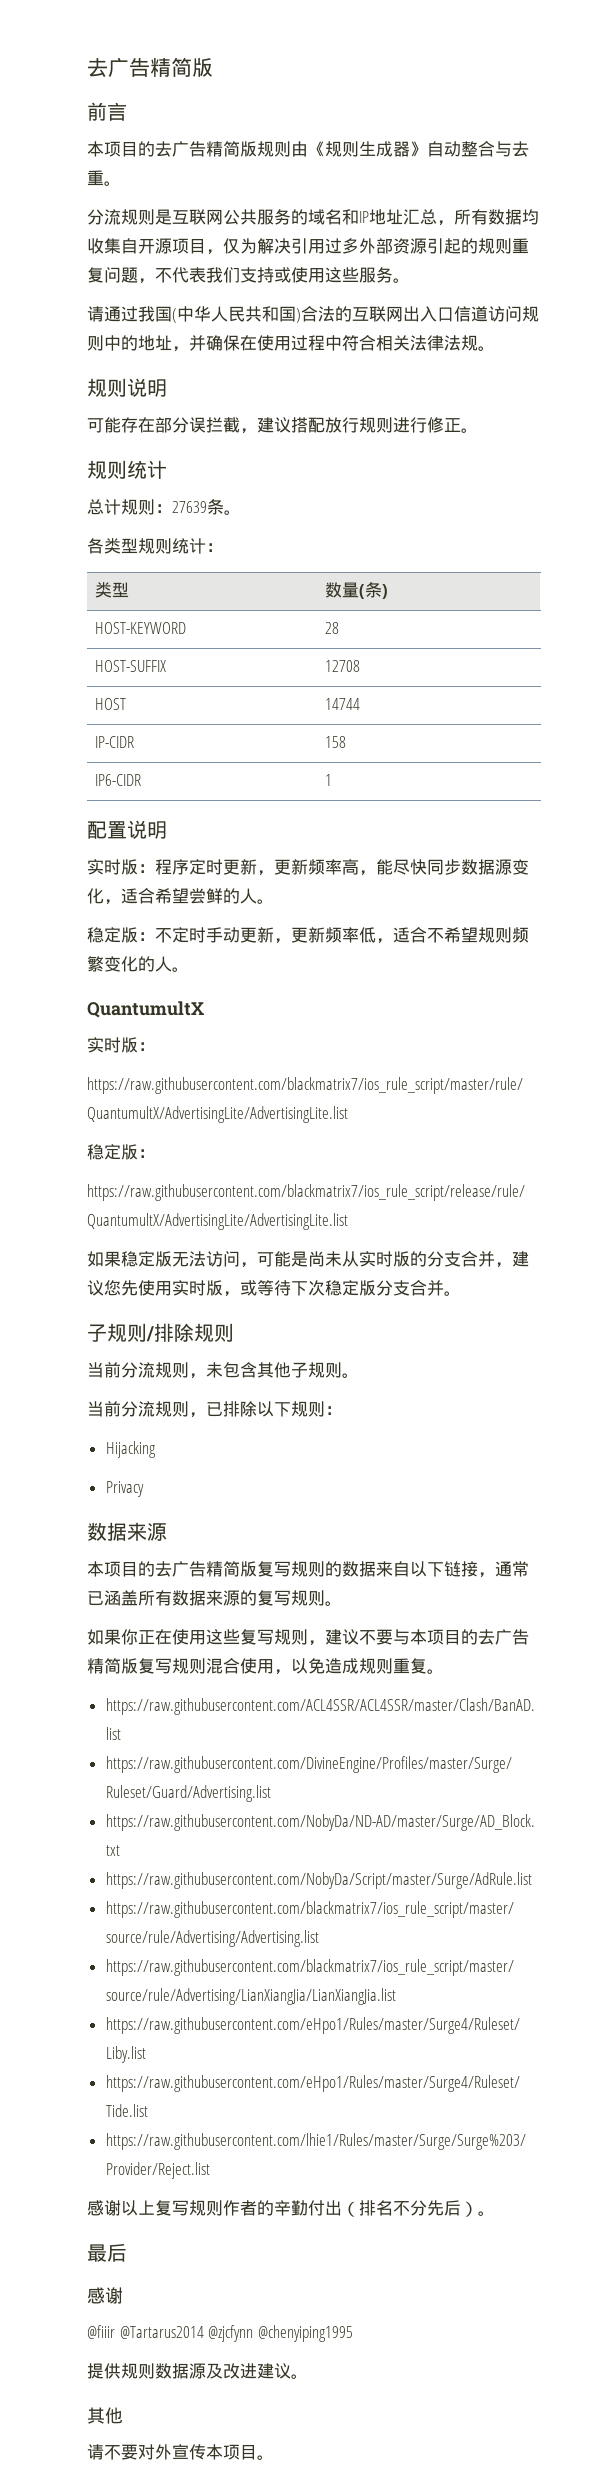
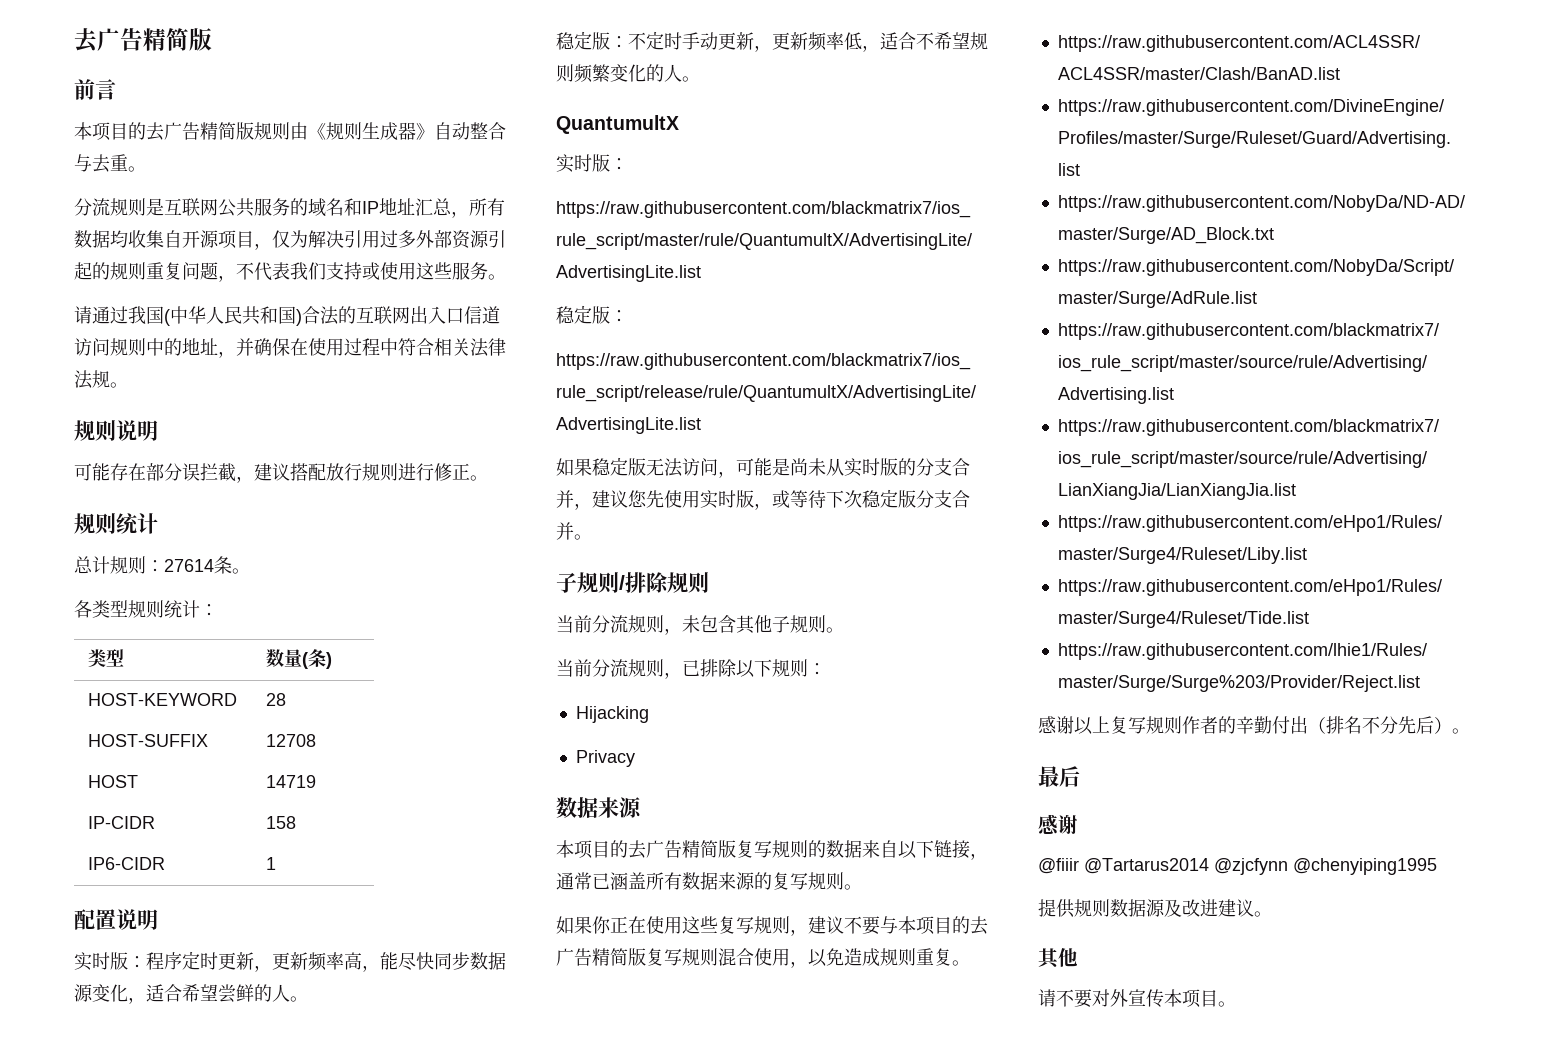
- 总计规则：27639条。
+ 总计规则：27614条。
- HOST | 14744
+ HOST | 14719

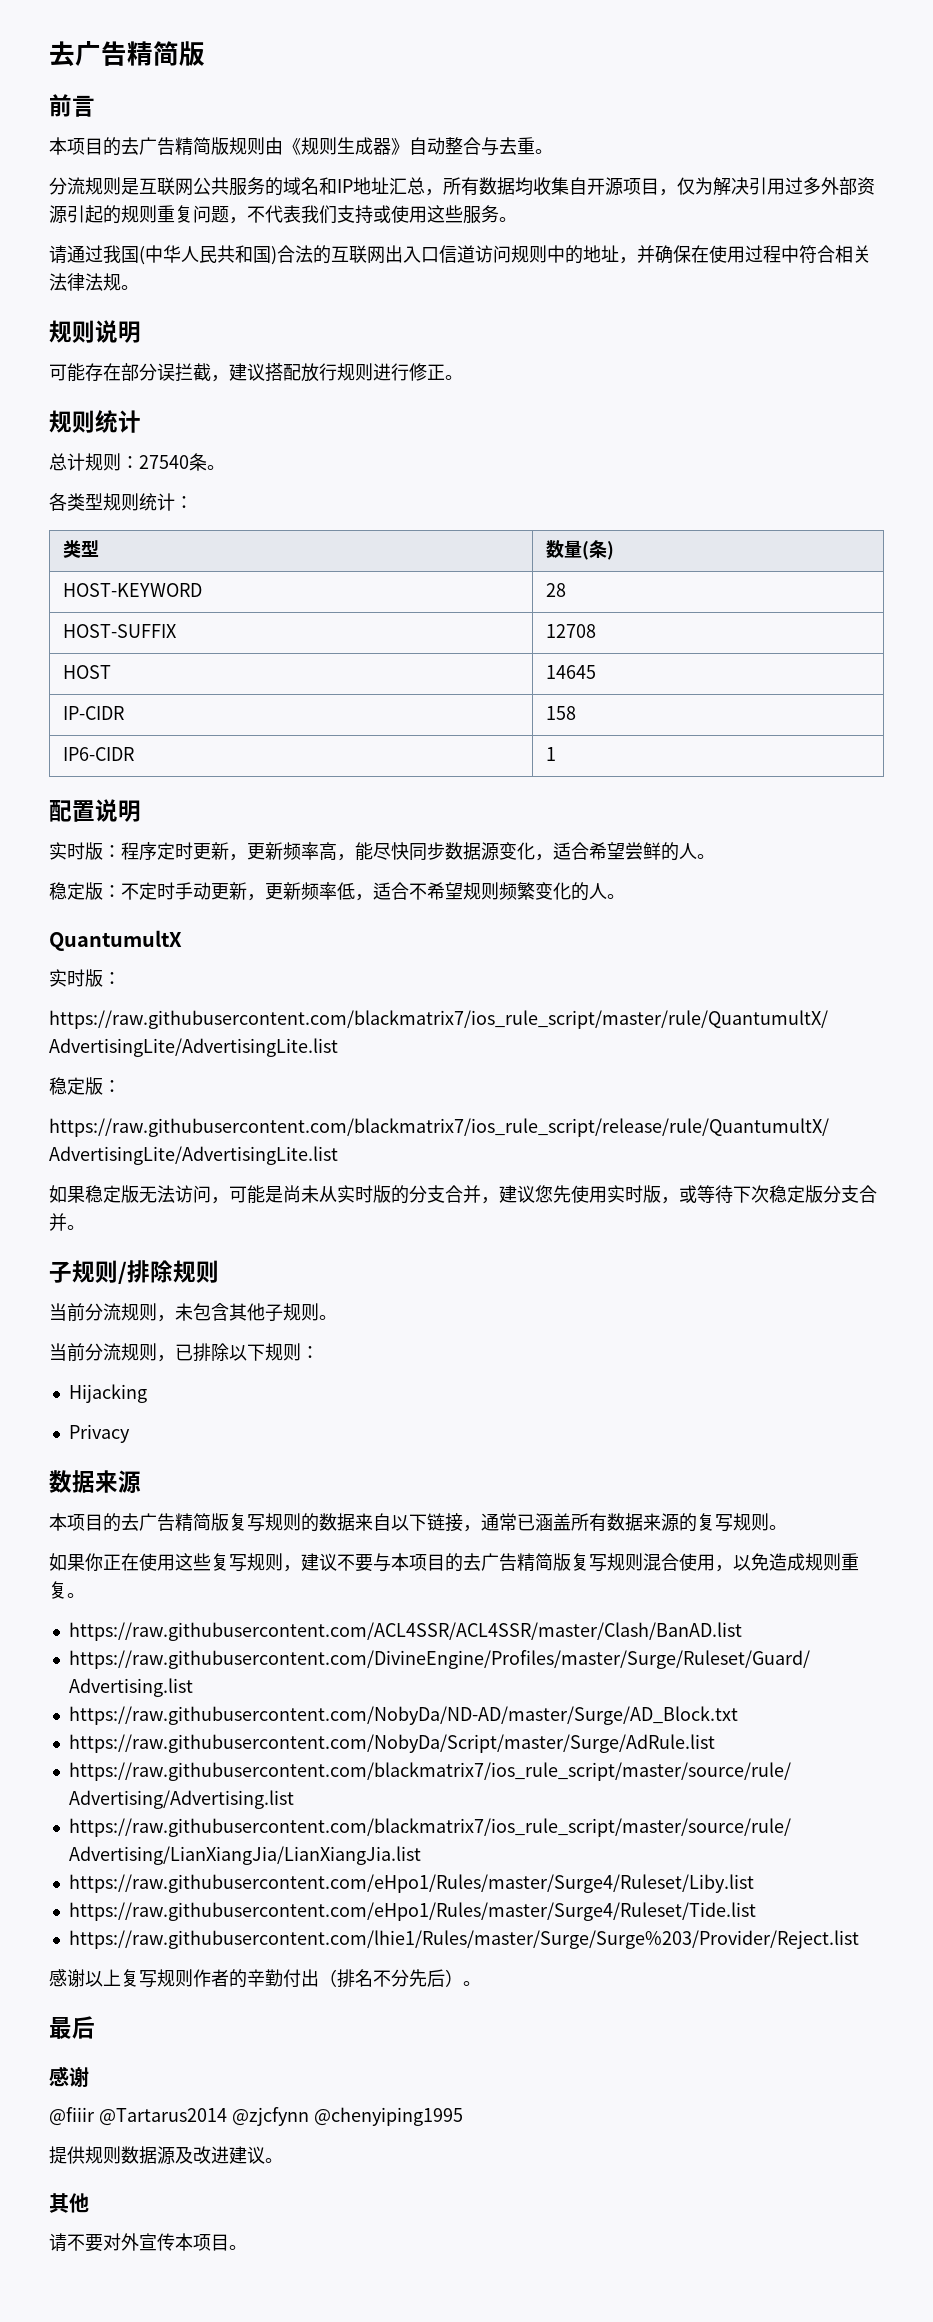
- 总计规则：27614条。
+ 总计规则：27540条。
- HOST | 14719
+ HOST | 14645

